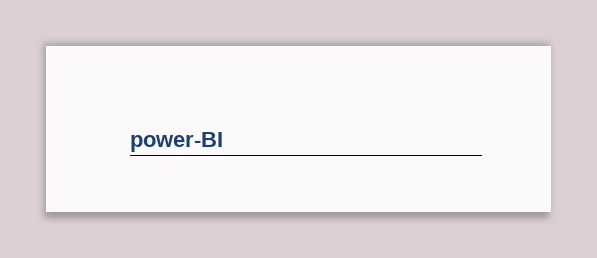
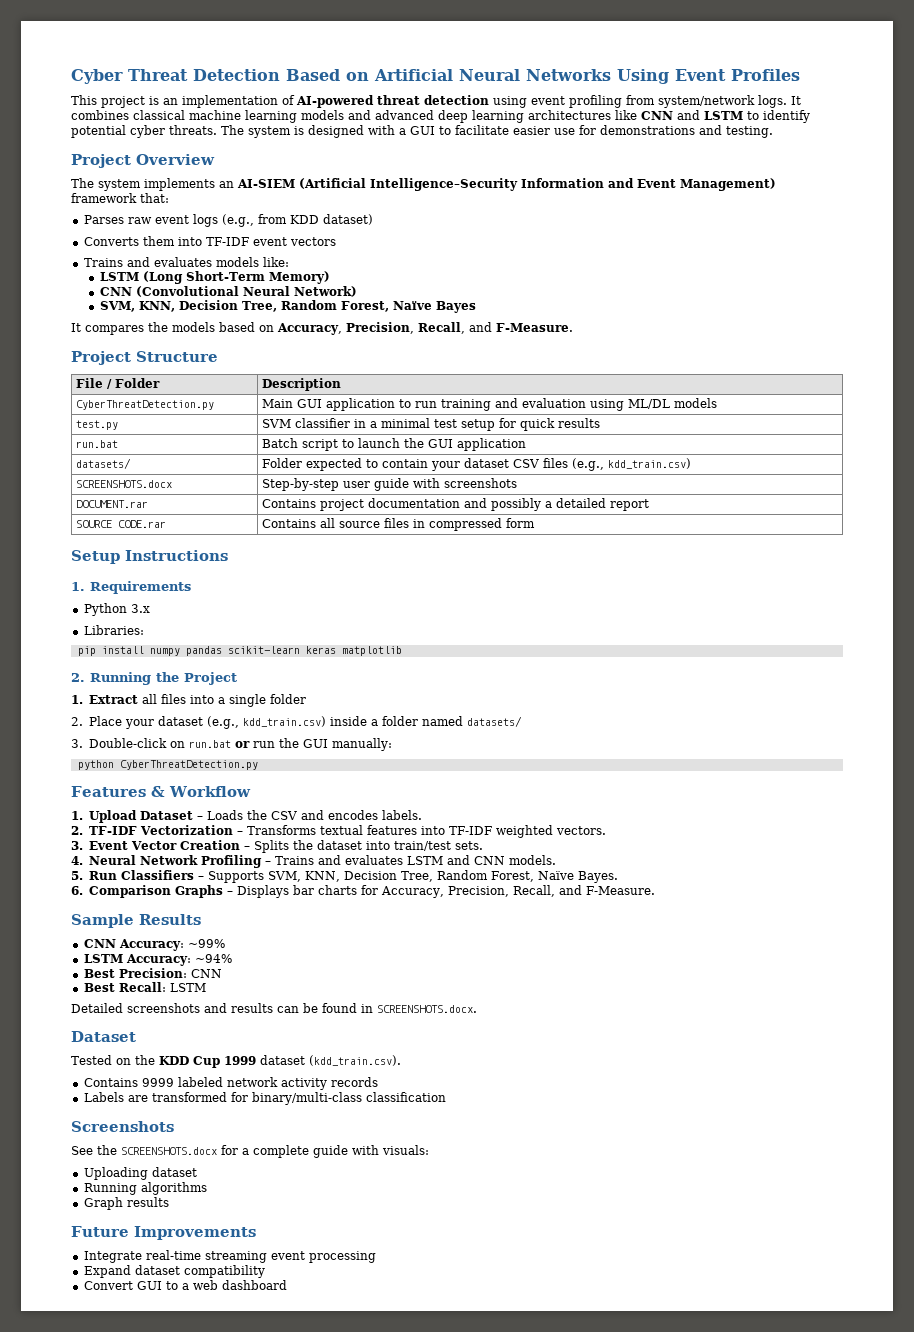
- power-BI
+ Cyber Threat Detection Based on Artificial Neural Networks Using Event Profiles
+ This project is an implementation of AI-powered threat detection using event profiling from system/network logs. It combines classical machine learning models and advanced deep learning architectures like CNN and LSTM to identify potential cyber threats. The system is designed with a GUI to facilitate easier use for demonstrations and testing.
+ Project Overview
+ The system implements an AI-SIEM (Artificial Intelligence–Security Information and Event Management) framework that:
+ Parses raw event logs (e.g., from KDD dataset)
+ Converts them into TF-IDF event vectors
+ Trains and evaluates models like:
+ LSTM (Long Short-Term Memory)
+ CNN (Convolutional Neural Network)
+ SVM, KNN, Decision Tree, Random Forest, Naïve Bayes
+ It compares the models based on Accuracy, Precision, Recall, and F-Measure.
+ Project Structure
+ File / Folder | Description
+ CyberThreatDetection.py | Main GUI application to run training and evaluation using ML/DL models
+ test.py | SVM classifier in a minimal test setup for quick results
+ run.bat | Batch script to launch the GUI application
+ datasets/ | Folder expected to contain your dataset CSV files (e.g., kdd_train.csv)
+ SCREENSHOTS.docx | Step-by-step user guide with screenshots
+ DOCUMENT.rar | Contains project documentation and possibly a detailed report
+ SOURCE CODE.rar | Contains all source files in compressed form
+ Setup Instructions
+ 1. Requirements
+ Python 3.x
+ Libraries:
+ pip install numpy pandas scikit-learn keras matplotlib
+ 2. Running the Project
+ 1. Extract all files into a single folder
+ 2. Place your dataset (e.g., kdd_train.csv) inside a folder named datasets/
+ 3. Double-click on run.bat or run the GUI manually:
+ python CyberThreatDetection.py
+ Features & Workflow
+ 1. Upload Dataset – Loads the CSV and encodes labels.
+ 2. TF-IDF Vectorization – Transforms textual features into TF-IDF weighted vectors.
+ 3. Event Vector Creation – Splits the dataset into train/test sets.
+ 4. Neural Network Profiling – Trains and evaluates LSTM and CNN models.
+ 5. Run Classifiers – Supports SVM, KNN, Decision Tree, Random Forest, Naïve Bayes.
+ 6. Comparison Graphs – Displays bar charts for Accuracy, Precision, Recall, and F-Measure.
+ Sample Results
+ CNN Accuracy: ~99%
+ LSTM Accuracy: ~94%
+ Best Precision: CNN
+ Best Recall: LSTM
+ Detailed screenshots and results can be found in SCREENSHOTS.docx.
+ Dataset
+ Tested on the KDD Cup 1999 dataset (kdd_train.csv).
+ Contains 9999 labeled network activity records
+ Labels are transformed for binary/multi-class classification
+ Screenshots
+ See the SCREENSHOTS.docx for a complete guide with visuals:
+ Uploading dataset
+ Running algorithms
+ Graph results
+ Future Improvements
+ Integrate real-time streaming event processing
+ Expand dataset compatibility
+ Convert GUI to a web dashboard

